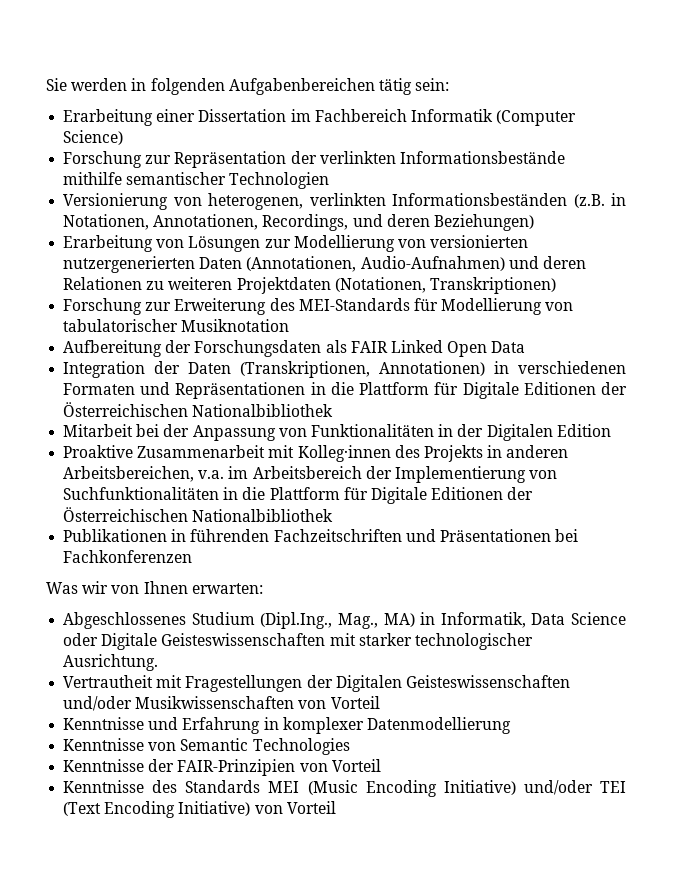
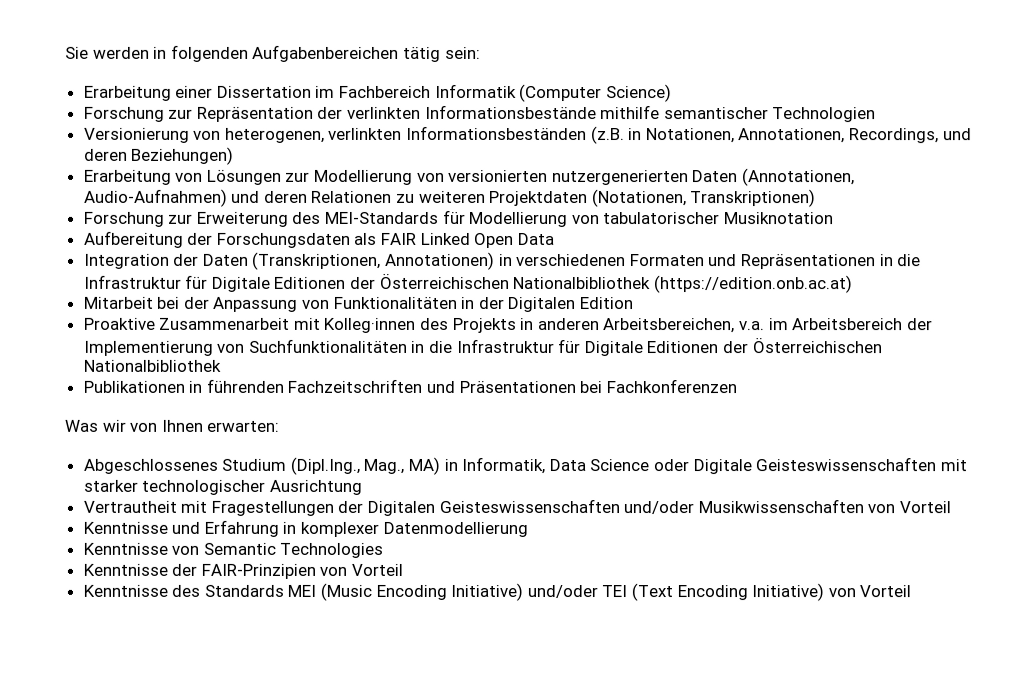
- Integration der Daten (Transkriptionen, Annotationen) in verschiedenen Formaten und Repräsentationen in die Plattform für Digitale Editionen der Österreichischen Nationalbibliothek
+ Integration der Daten (Transkriptionen, Annotationen) in verschiedenen Formaten und Repräsentationen in die Infrastruktur für Digitale Editionen der Österreichischen Nationalbibliothek (https://edition.onb.ac.at)
- Proaktive Zusammenarbeit mit Kolleg·innen des Projekts in anderen Arbeitsbereichen, v.a. im Arbeitsbereich der Implementierung von Suchfunktionalitäten in die Plattform für Digitale Editionen der Österreichischen Nationalbibliothek
+ Proaktive Zusammenarbeit mit Kolleg·innen des Projekts in anderen Arbeitsbereichen, v.a. im Arbeitsbereich der Implementierung von Suchfunktionalitäten in die Infrastruktur für Digitale Editionen der Österreichischen Nationalbibliothek
- Abgeschlossenes Studium (Dipl.Ing., Mag., MA) in Informatik, Data Science oder Digitale Geisteswissenschaften mit starker technologischer Ausrichtung.
+ Abgeschlossenes Studium (Dipl.Ing., Mag., MA) in Informatik, Data Science oder Digitale Geisteswissenschaften mit starker technologischer Ausrichtung

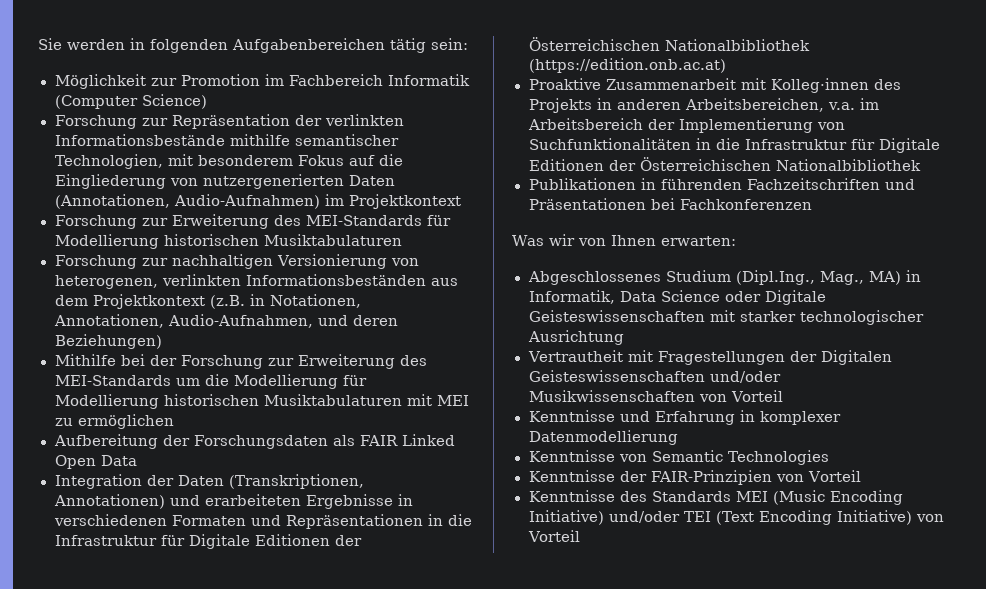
- Erarbeitung einer Dissertation im Fachbereich Informatik (Computer Science)
+ Möglichkeit zur Promotion im Fachbereich Informatik (Computer Science)
- Forschung zur Repräsentation der verlinkten Informationsbestände mithilfe semantischer Technologien
- Versionierung von heterogenen, verlinkten Informationsbeständen (z.B. in Notationen, Annotationen, Recordings, und deren Beziehungen)
- Erarbeitung von Lösungen zur Modellierung von versionierten nutzergenerierten Daten (Annotationen, Audio-Aufnahmen) und deren Relationen zu weiteren Projektdaten (Notationen, Transkriptionen)
+ Forschung zur Repräsentation der verlinkten Informationsbestände mithilfe semantischer Technologien, mit besonderem Fokus auf die Eingliederung von nutzergenerierten Daten (Annotationen, Audio-Aufnahmen) im Projektkontext
- Forschung zur Erweiterung des MEI-Standards für Modellierung von tabulatorischer Musiknotation
+ Forschung zur Erweiterung des MEI-Standards für Modellierung historischen Musiktabulaturen
+ Forschung zur nachhaltigen Versionierung von heterogenen, verlinkten Informationsbeständen aus dem Projektkontext (z.B. in Notationen, Annotationen, Audio-Aufnahmen, und deren Beziehungen)
+ Mithilfe bei der Forschung zur Erweiterung des MEI-Standards um die Modellierung für Modellierung historischen Musiktabulaturen mit MEI zu ermöglichen
- Integration der Daten (Transkriptionen, Annotationen) in verschiedenen Formaten und Repräsentationen in die Infrastruktur für Digitale Editionen der Österreichischen Nationalbibliothek (https://edition.onb.ac.at)
+ Integration der Daten (Transkriptionen, Annotationen) und erarbeiteten Ergebnisse in verschiedenen Formaten und Repräsentationen in die Infrastruktur für Digitale Editionen der Österreichischen Nationalbibliothek (https://edition.onb.ac.at)
- Mitarbeit bei der Anpassung von Funktionalitäten in der Digitalen Edition

